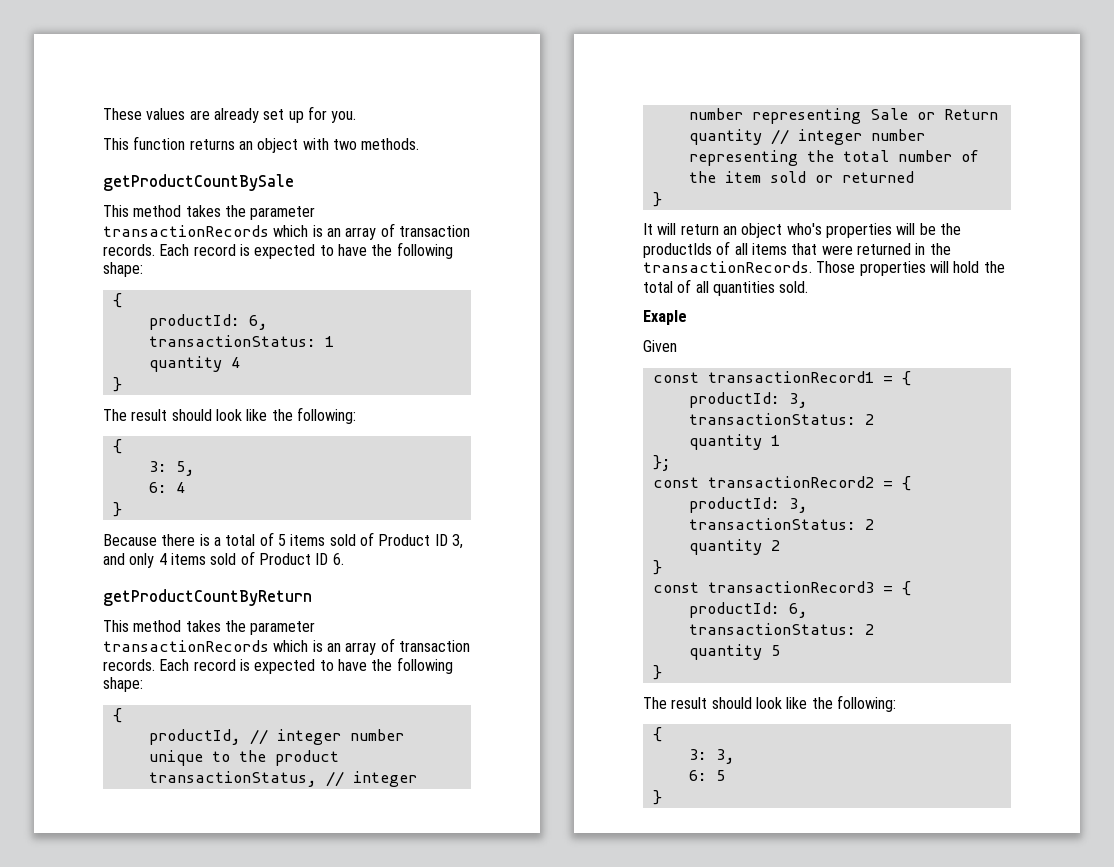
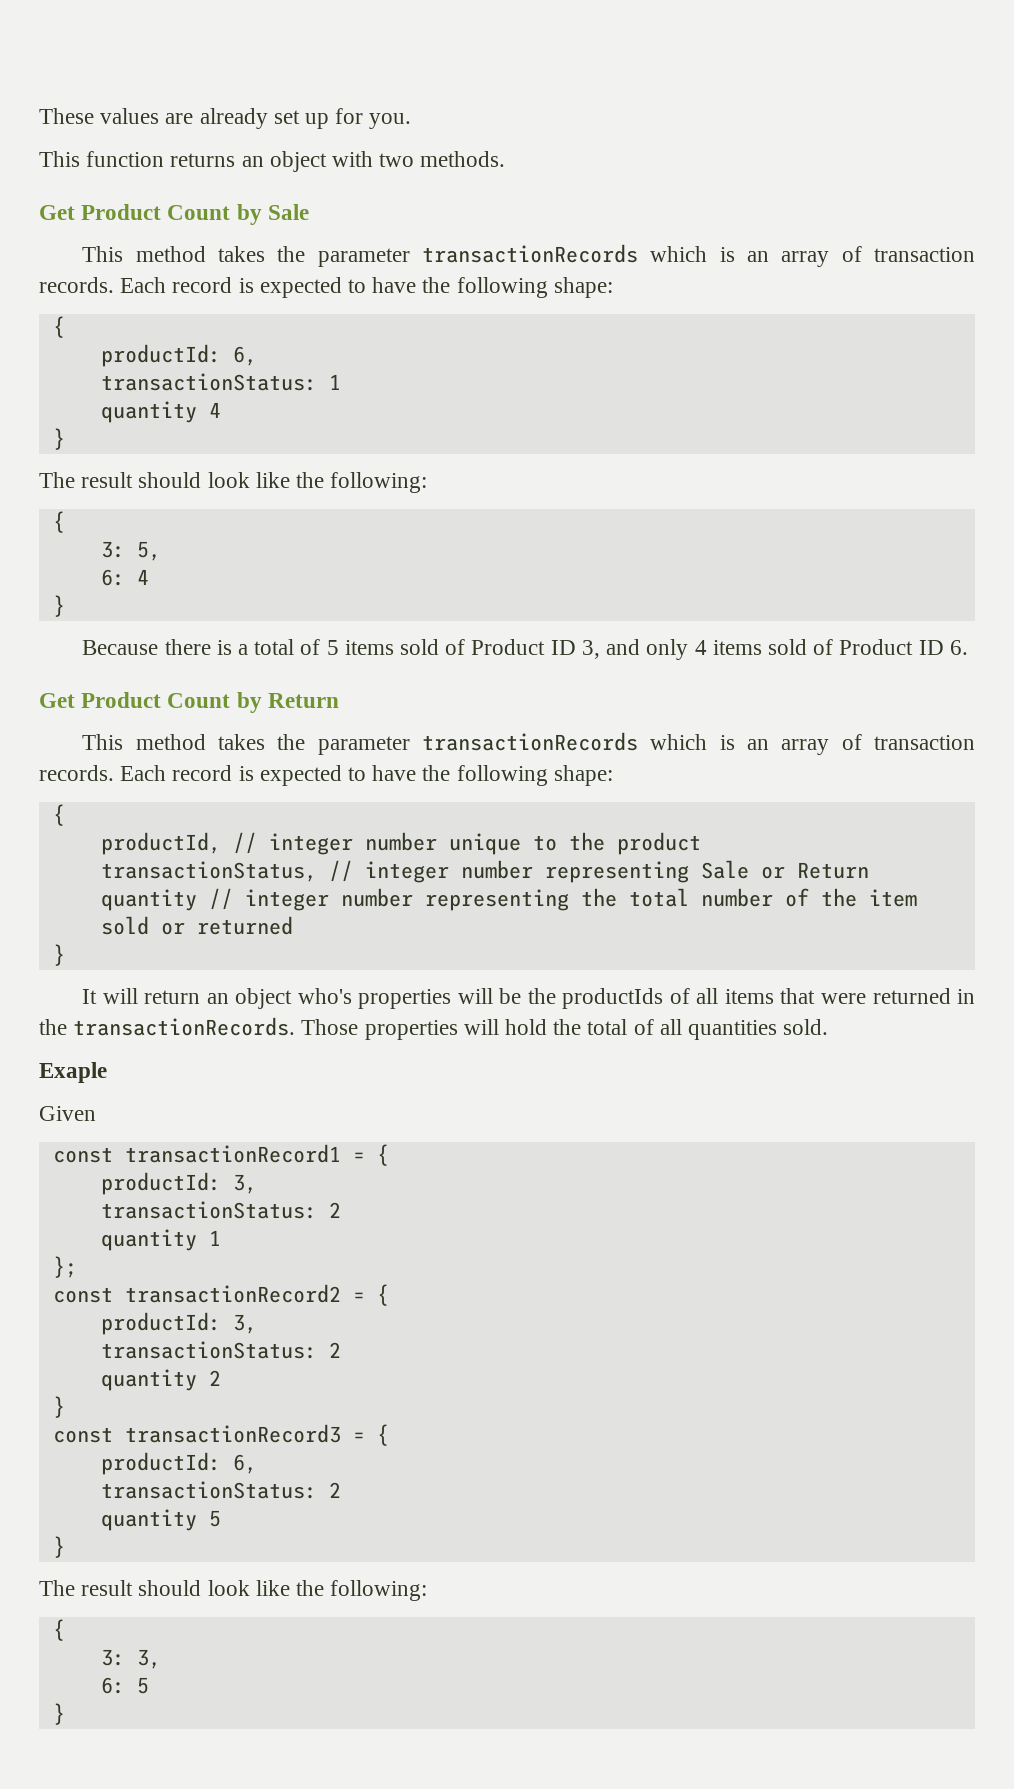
- getProductCountBySale
+ Get Product Count by Sale
- getProductCountByReturn
+ Get Product Count by Return

